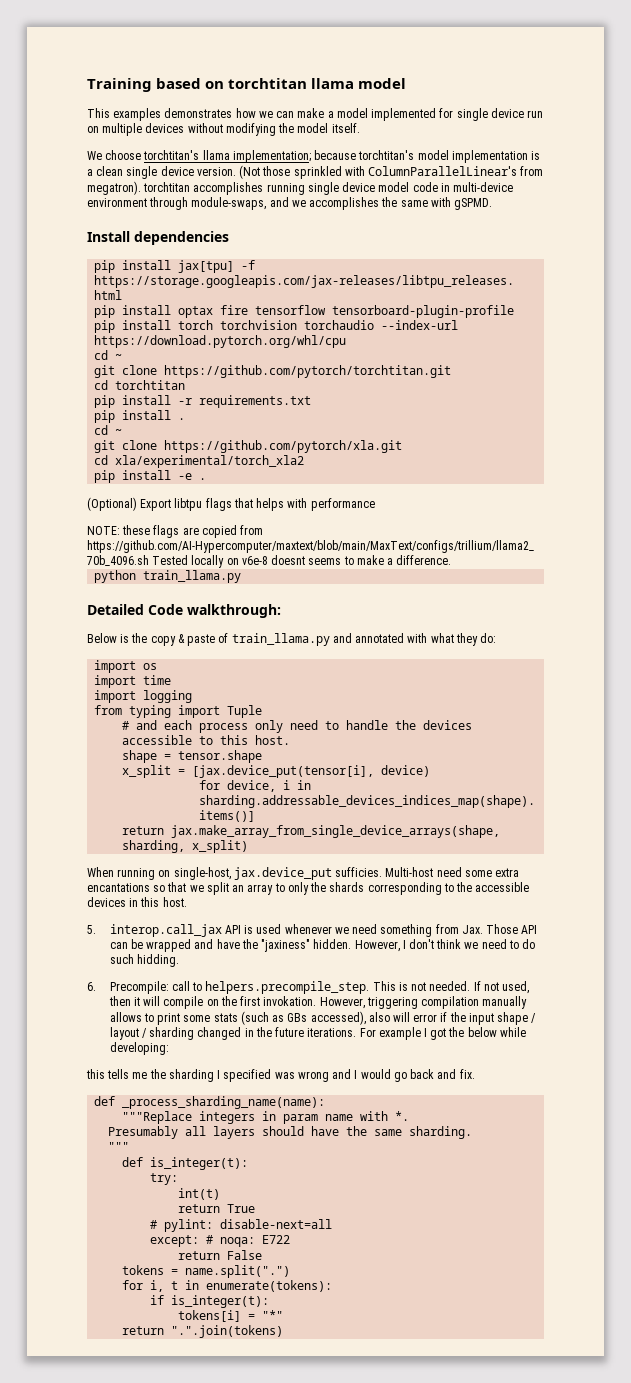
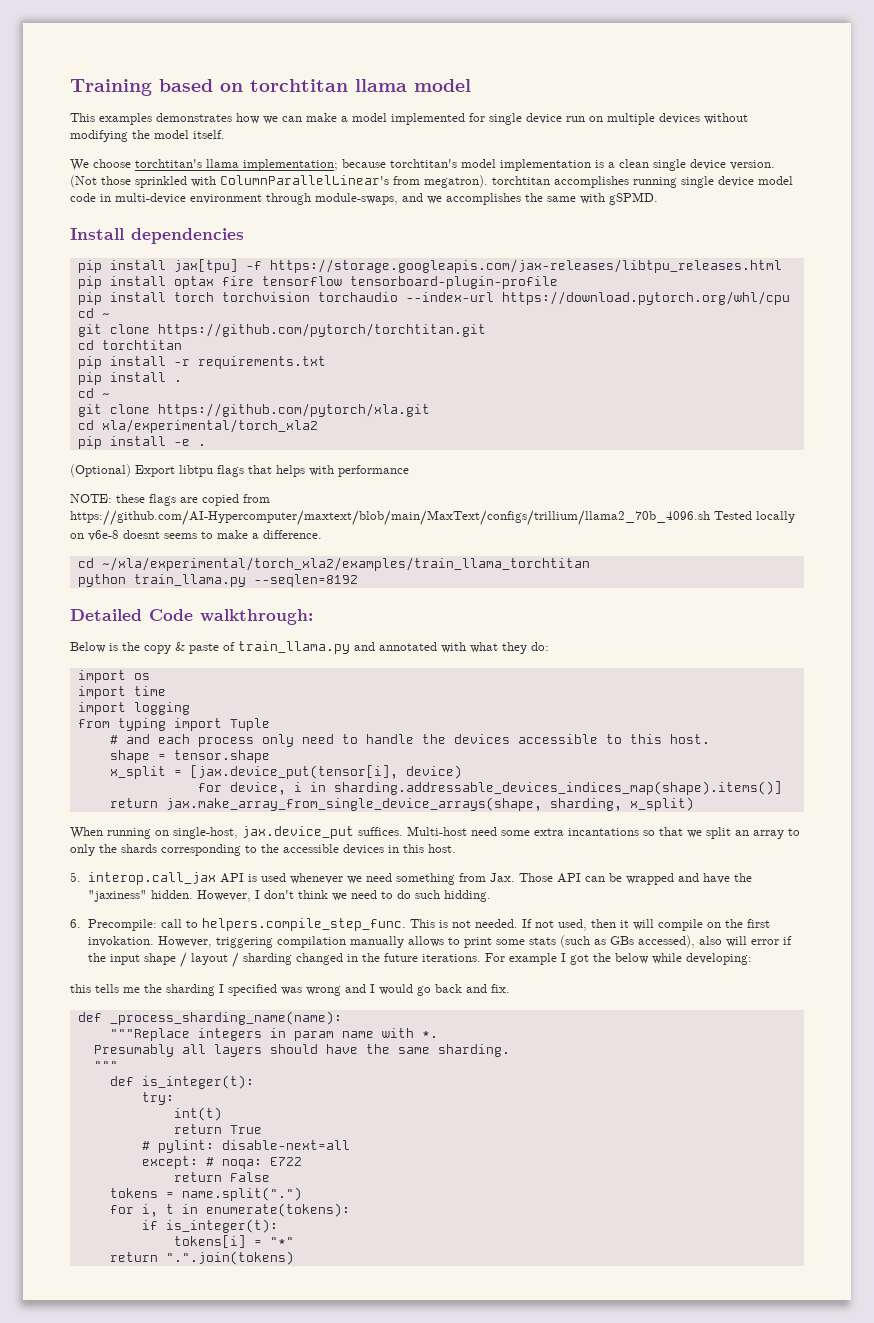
+ cd ~/xla/experimental/torch_xla2/examples/train_llama_torchtitan
- python train_llama.py
+ python train_llama.py --seqlen=8192
- When running on single-host, jax.device_put sufficies.
+ When running on single-host, jax.device_put suffices.
- Multi-host need some extra encantations so that we split an array to only the shards corresponding to the accessible devices in this host.
+ Multi-host need some extra incantations so that we split an array to only the shards corresponding to the accessible devices in this host.
- 6. Precompile: call to helpers.precompile_step. This is not needed.
+ 6. Precompile: call to helpers.compile_step_func. This is not needed.

